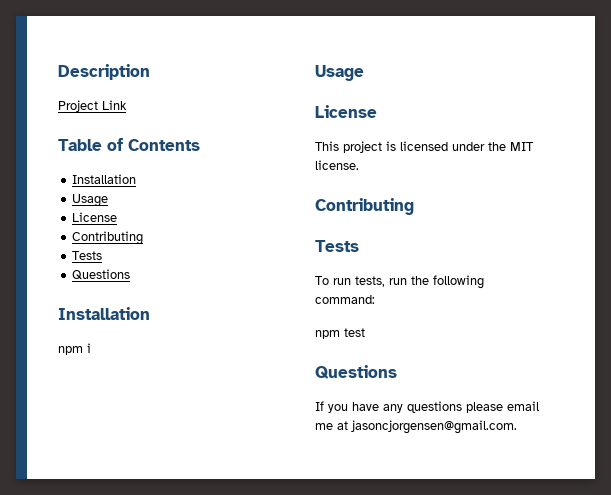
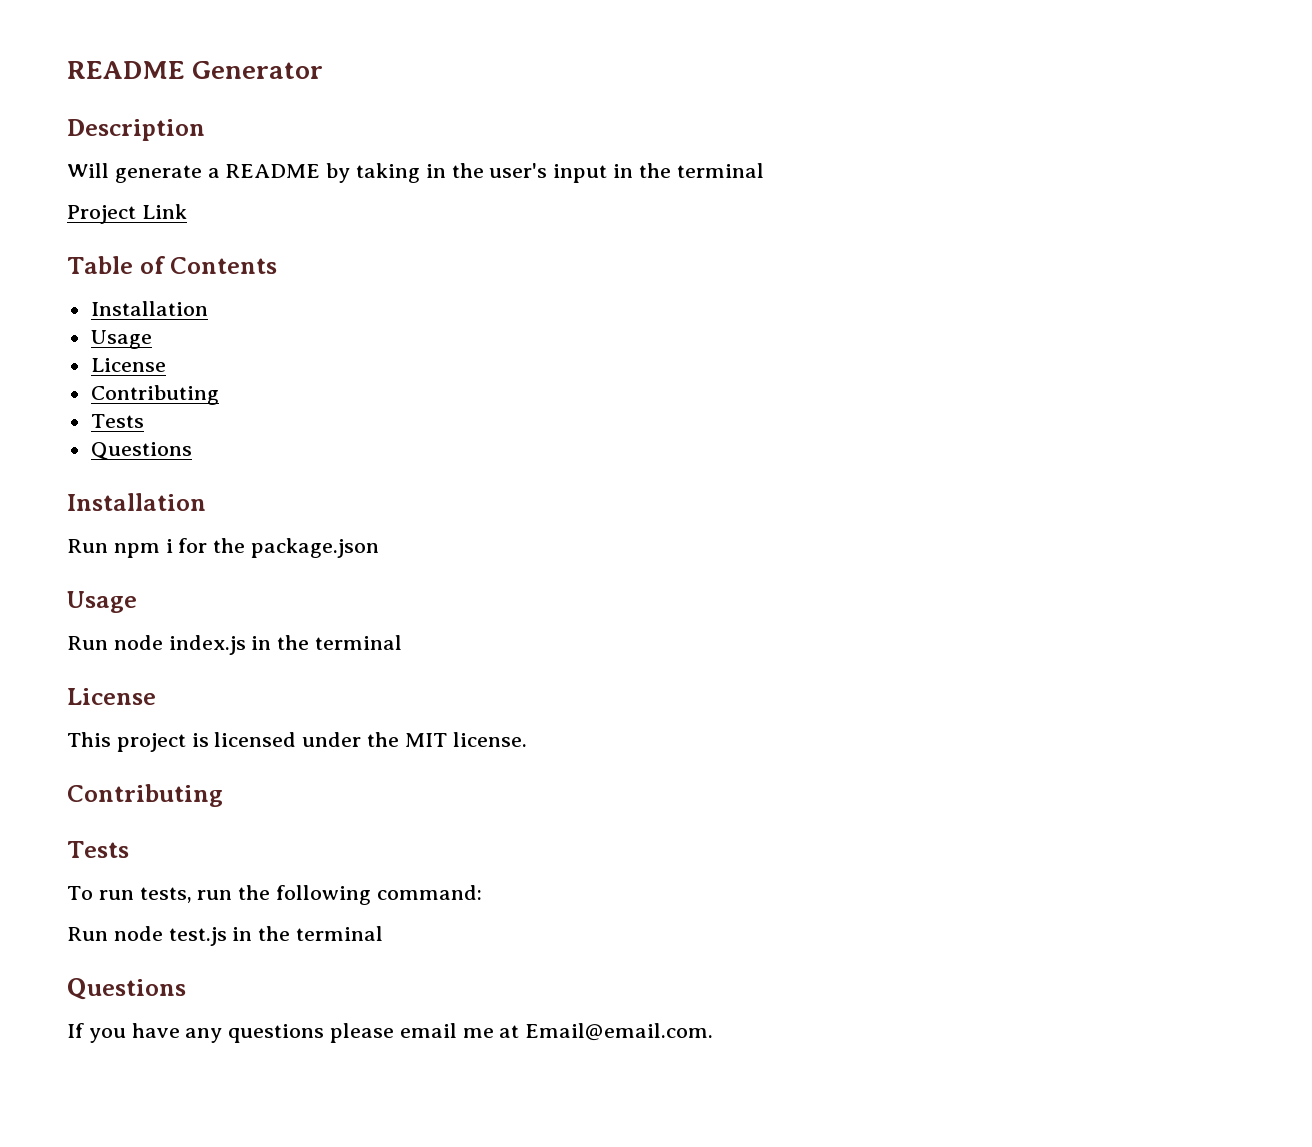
+ README Generator
+ Will generate a README by taking in the user's input in the terminal
- npm i
+ Run npm i for the package.json
  Usage
+ Run node index.js in the terminal
- npm test
+ Run node test.js in the terminal
- If you have any questions please email me at jasoncjorgensen@gmail.com.
+ If you have any questions please email me at Email@email.com.

